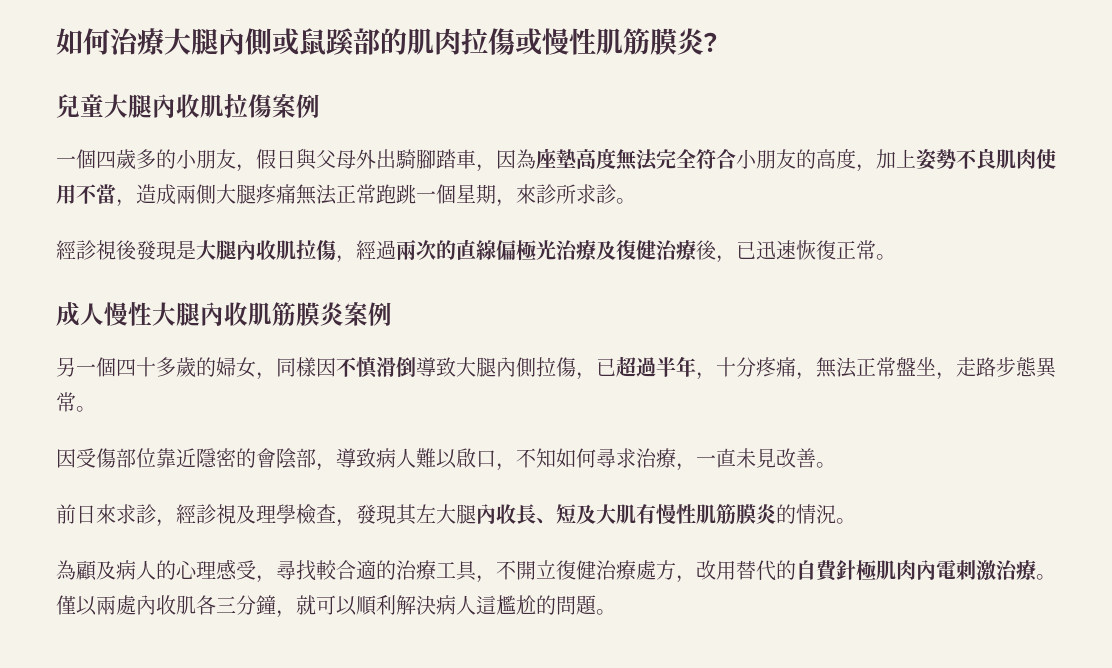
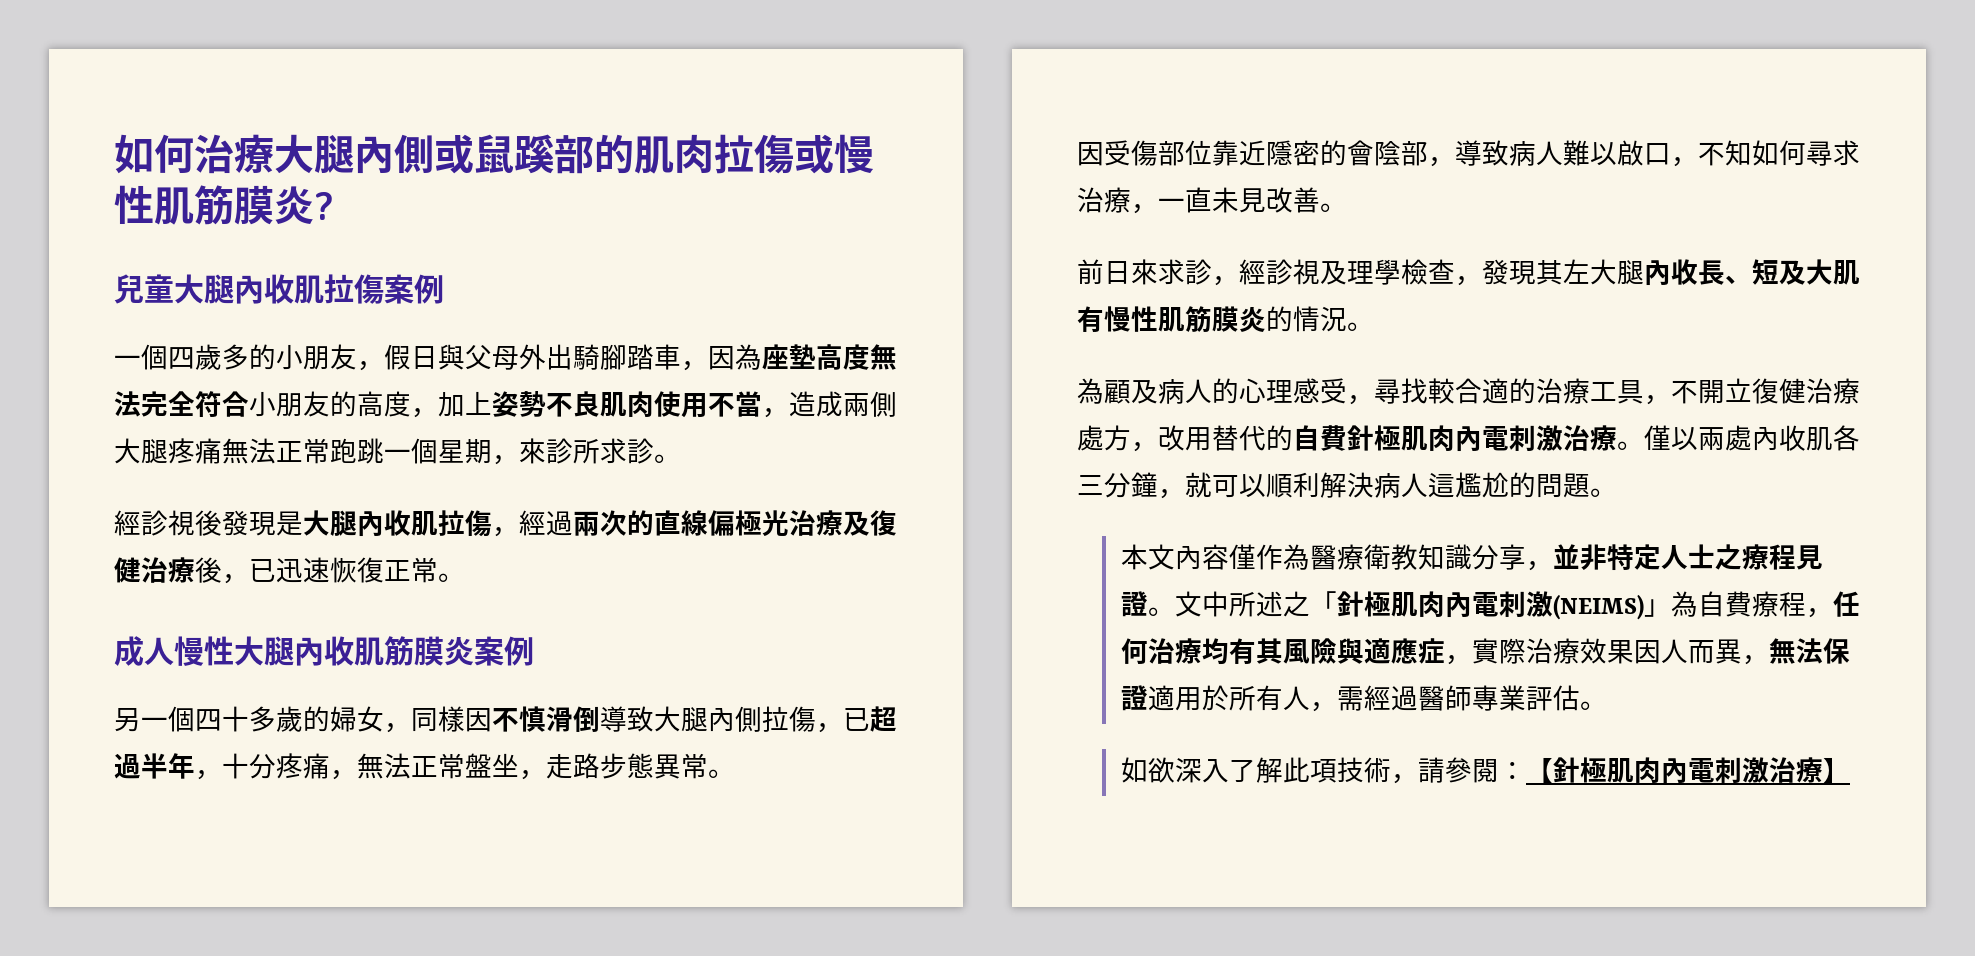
+ 本文內容僅作為醫療衛教知識分享，並非特定人士之療程見證。文中所述之「針極肌肉內電刺激(NEIMS)」為自費療程，任何治療均有其風險與適應症，實際治療效果因人而異，無法保證適用於所有人，需經過醫師專業評估。
+ 如欲深入了解此項技術，請參閱：【針極肌肉內電刺激治療】

